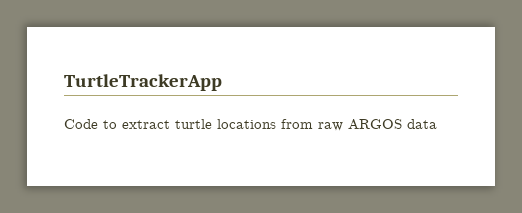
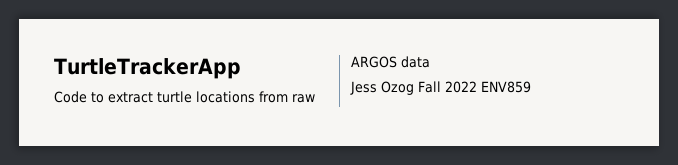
+ Jess Ozog Fall 2022 ENV859

